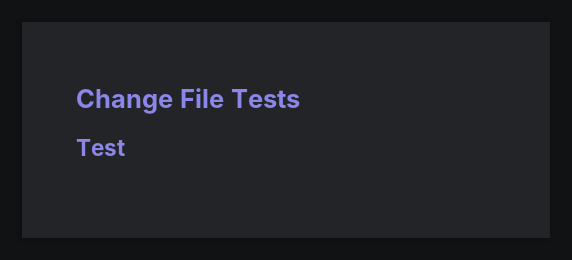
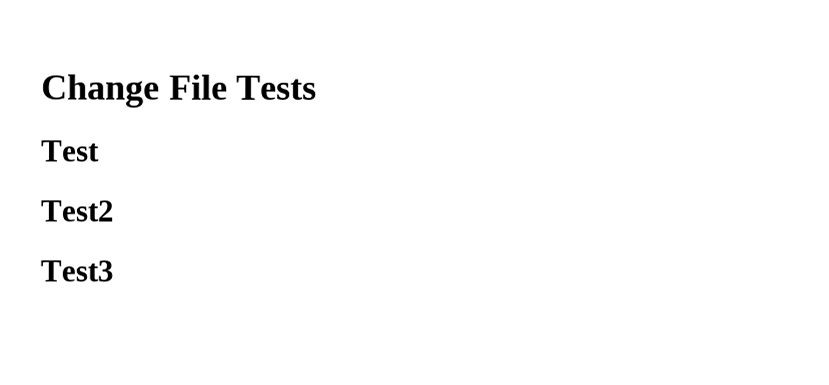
+ Test2
+ Test3

